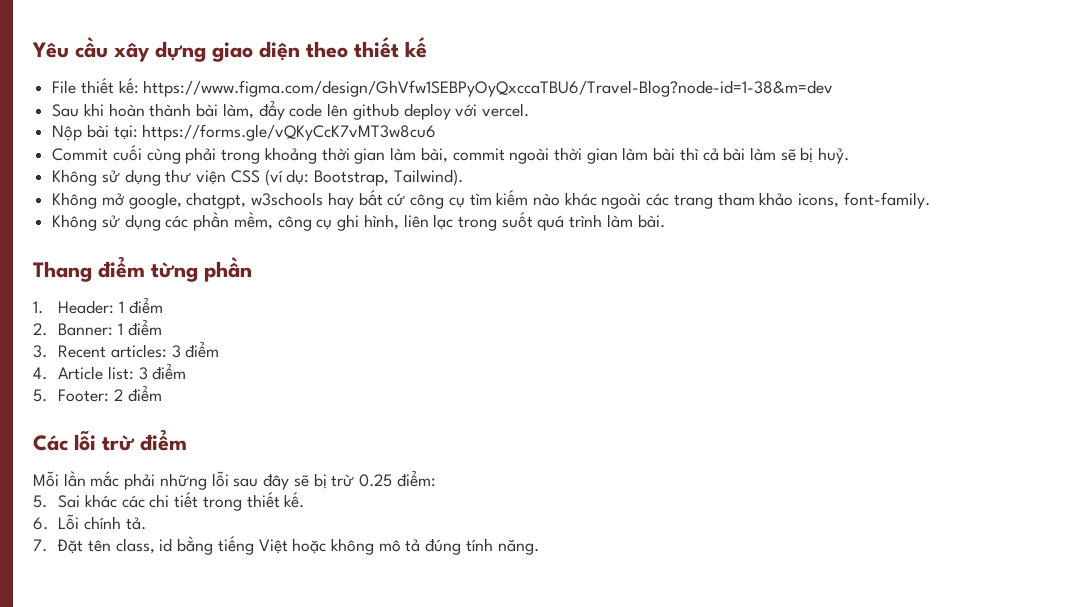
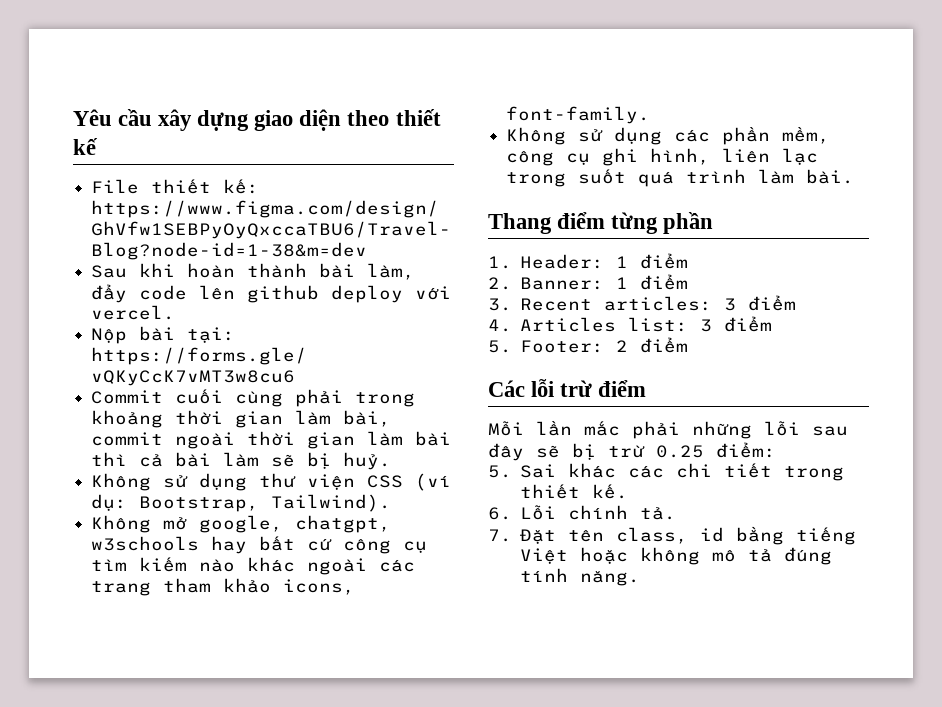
- 4. Article list: 3 điểm
+ 4. Articles list: 3 điểm

